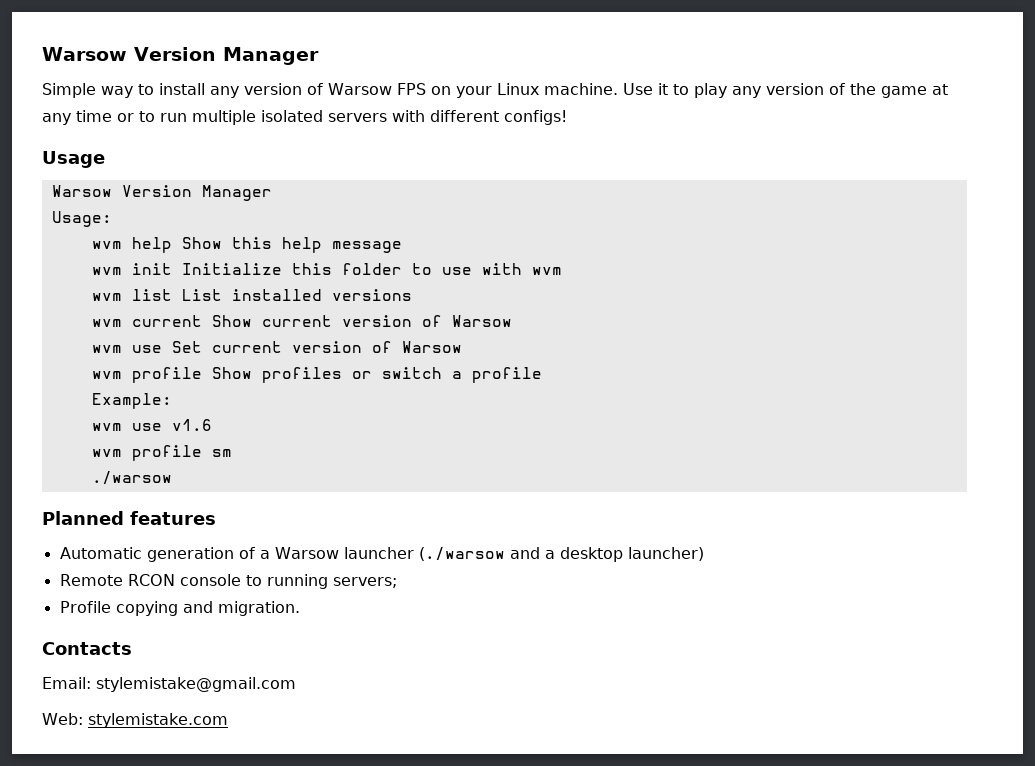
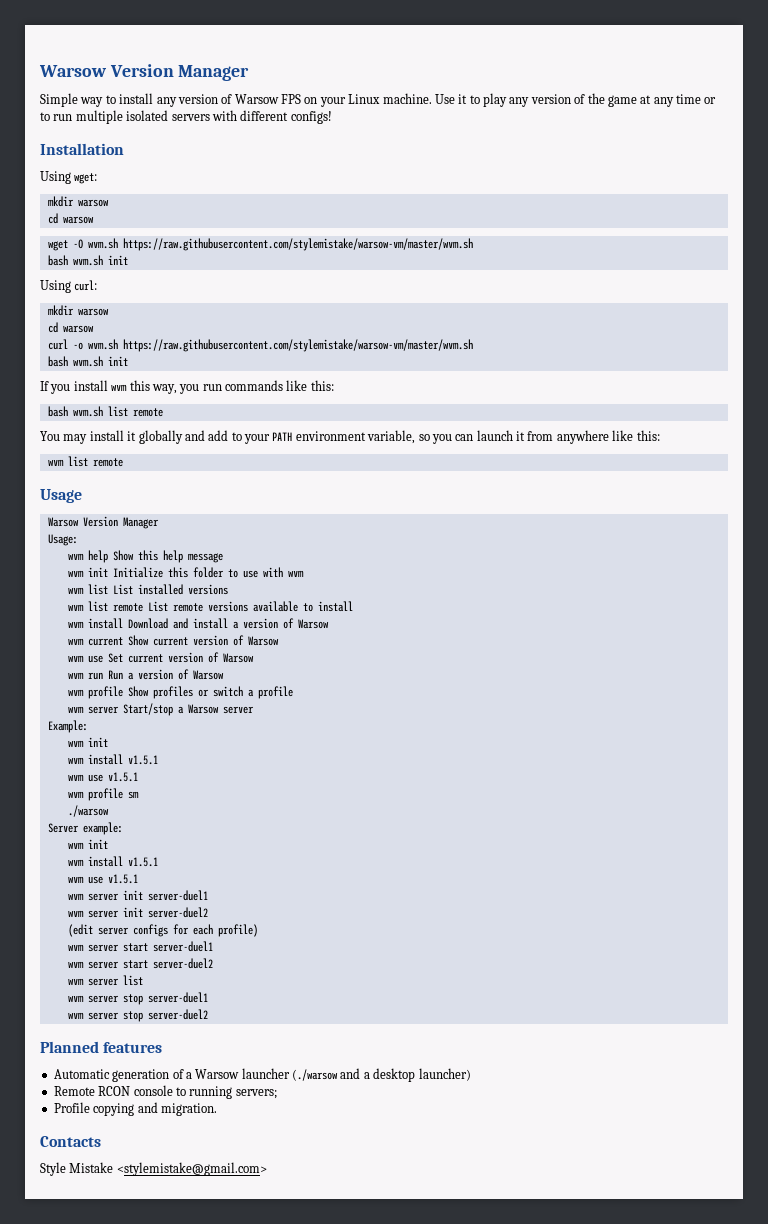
+ Installation
+ Using wget:
+ mkdir warsow
+ cd warsow
+ wget -O wvm.sh https://raw.githubusercontent.com/stylemistake/warsow-vm/master/wvm.sh
+ bash wvm.sh init
+ Using curl:
+ mkdir warsow
+ cd warsow
+ curl -o wvm.sh https://raw.githubusercontent.com/stylemistake/warsow-vm/master/wvm.sh
+ bash wvm.sh init
+ If you install wvm this way, you run commands like this:
+ bash wvm.sh list remote
+ You may install it globally and add to your PATH environment variable, so you can launch it from anywhere like this:
+ wvm list remote
+ wvm list remote List remote versions available to install
+ wvm install Download and install a version of Warsow
+ wvm run Run a version of Warsow
+ wvm server Start/stop a Warsow server
  Example:
- wvm use v1.6
+ wvm init
+ wvm install v1.5.1
+ wvm use v1.5.1
+ Server example:
+ wvm init
+ wvm install v1.5.1
+ wvm use v1.5.1
+ wvm server init server-duel1
+ wvm server init server-duel2
+ (edit server configs for each profile)
+ wvm server start server-duel1
+ wvm server start server-duel2
+ wvm server list
+ wvm server stop server-duel1
+ wvm server stop server-duel2
- Email: stylemistake@gmail.com
- Web: stylemistake.com
+ Style Mistake <stylemistake@gmail.com>

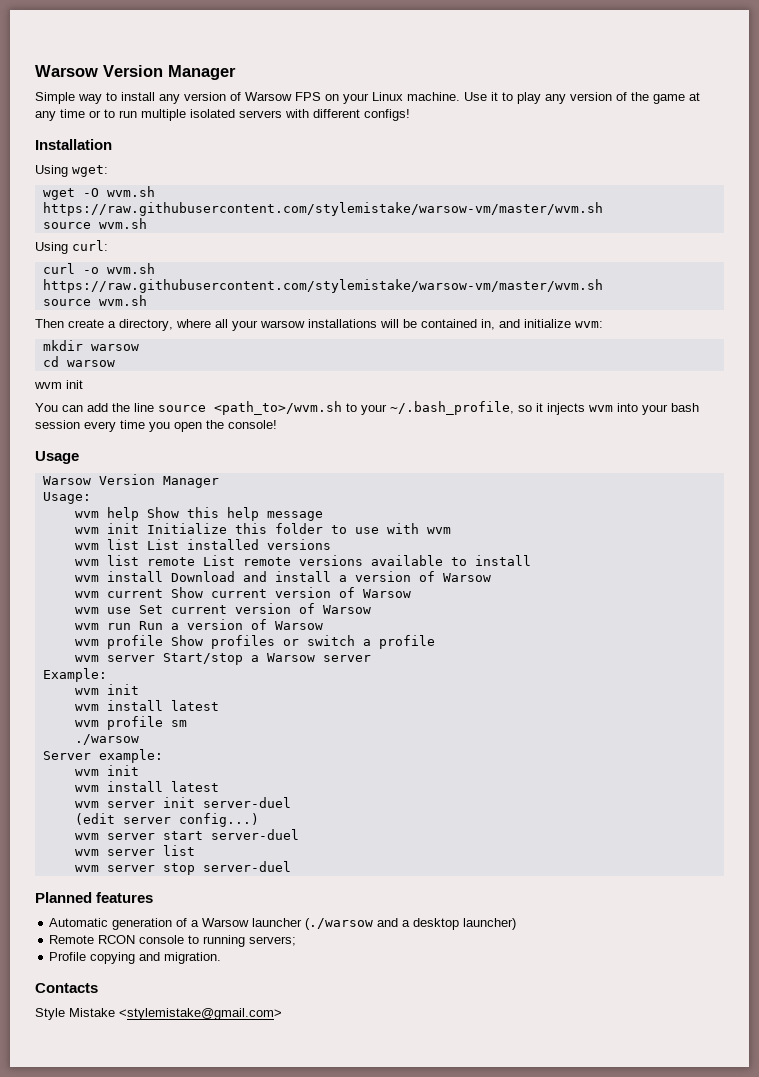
  Using wget:
- mkdir warsow
- cd warsow
  wget -O wvm.sh https://raw.githubusercontent.com/stylemistake/warsow-vm/master/wvm.sh
- bash wvm.sh init
+ source wvm.sh
  Using curl:
+ curl -o wvm.sh https://raw.githubusercontent.com/stylemistake/warsow-vm/master/wvm.sh
+ source wvm.sh
+ Then create a directory, where all your warsow installations will be contained in, and initialize wvm:
  mkdir warsow
  cd warsow
- curl -o wvm.sh https://raw.githubusercontent.com/stylemistake/warsow-vm/master/wvm.sh
- bash wvm.sh init
- If you install wvm this way, you run commands like this:
- bash wvm.sh list remote
- You may install it globally and add to your PATH environment variable, so you can launch it from anywhere like this:
- wvm list remote
+ wvm init
+ You can add the line source <path_to>/wvm.sh to your ~/.bash_profile, so it injects wvm into your bash session every time you open the console!
  Example:
  wvm init
- wvm install v1.5.1
- wvm use v1.5.1
+ wvm install latest
  Server example:
  wvm init
- wvm install v1.5.1
- wvm use v1.5.1
- wvm server init server-duel1
- wvm server init server-duel2
- (edit server configs for each profile)
- wvm server start server-duel1
- wvm server start server-duel2
+ wvm install latest
+ wvm server init server-duel
+ (edit server config...)
+ wvm server start server-duel
- wvm server stop server-duel1
- wvm server stop server-duel2
+ wvm server stop server-duel

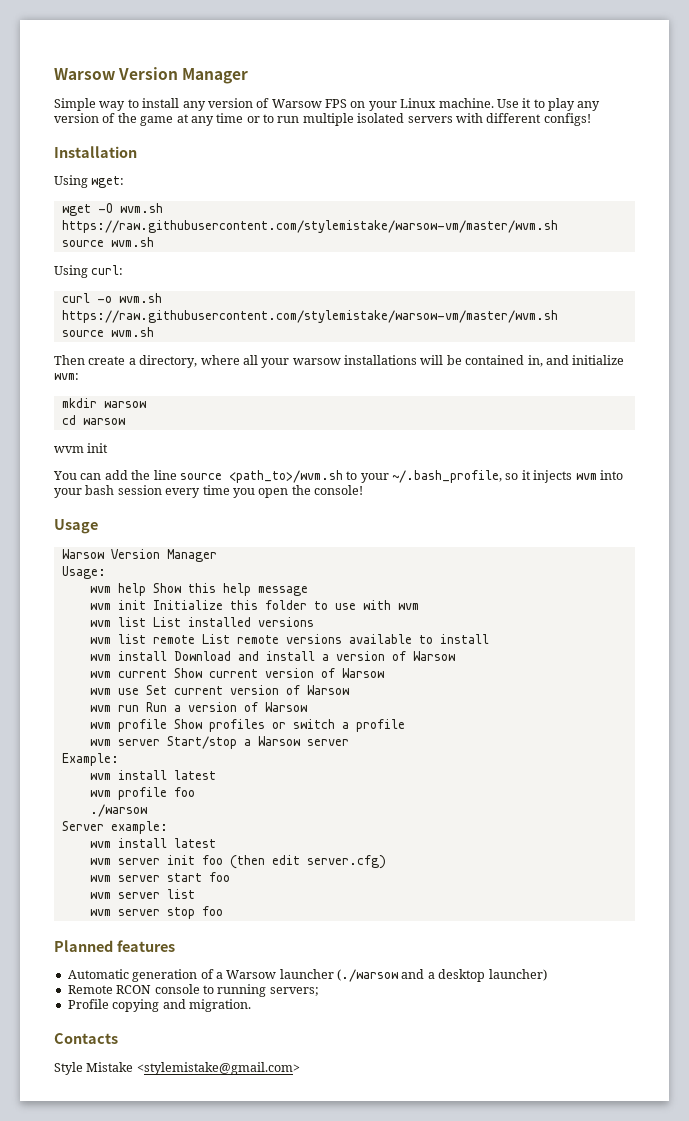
  Example:
- wvm init
- wvm profile sm
+ wvm profile foo
  Server example:
- wvm init
- wvm server init server-duel
- (edit server config...)
+ wvm server init foo (then edit server.cfg)
- wvm server start server-duel
+ wvm server start foo
- wvm server stop server-duel
+ wvm server stop foo

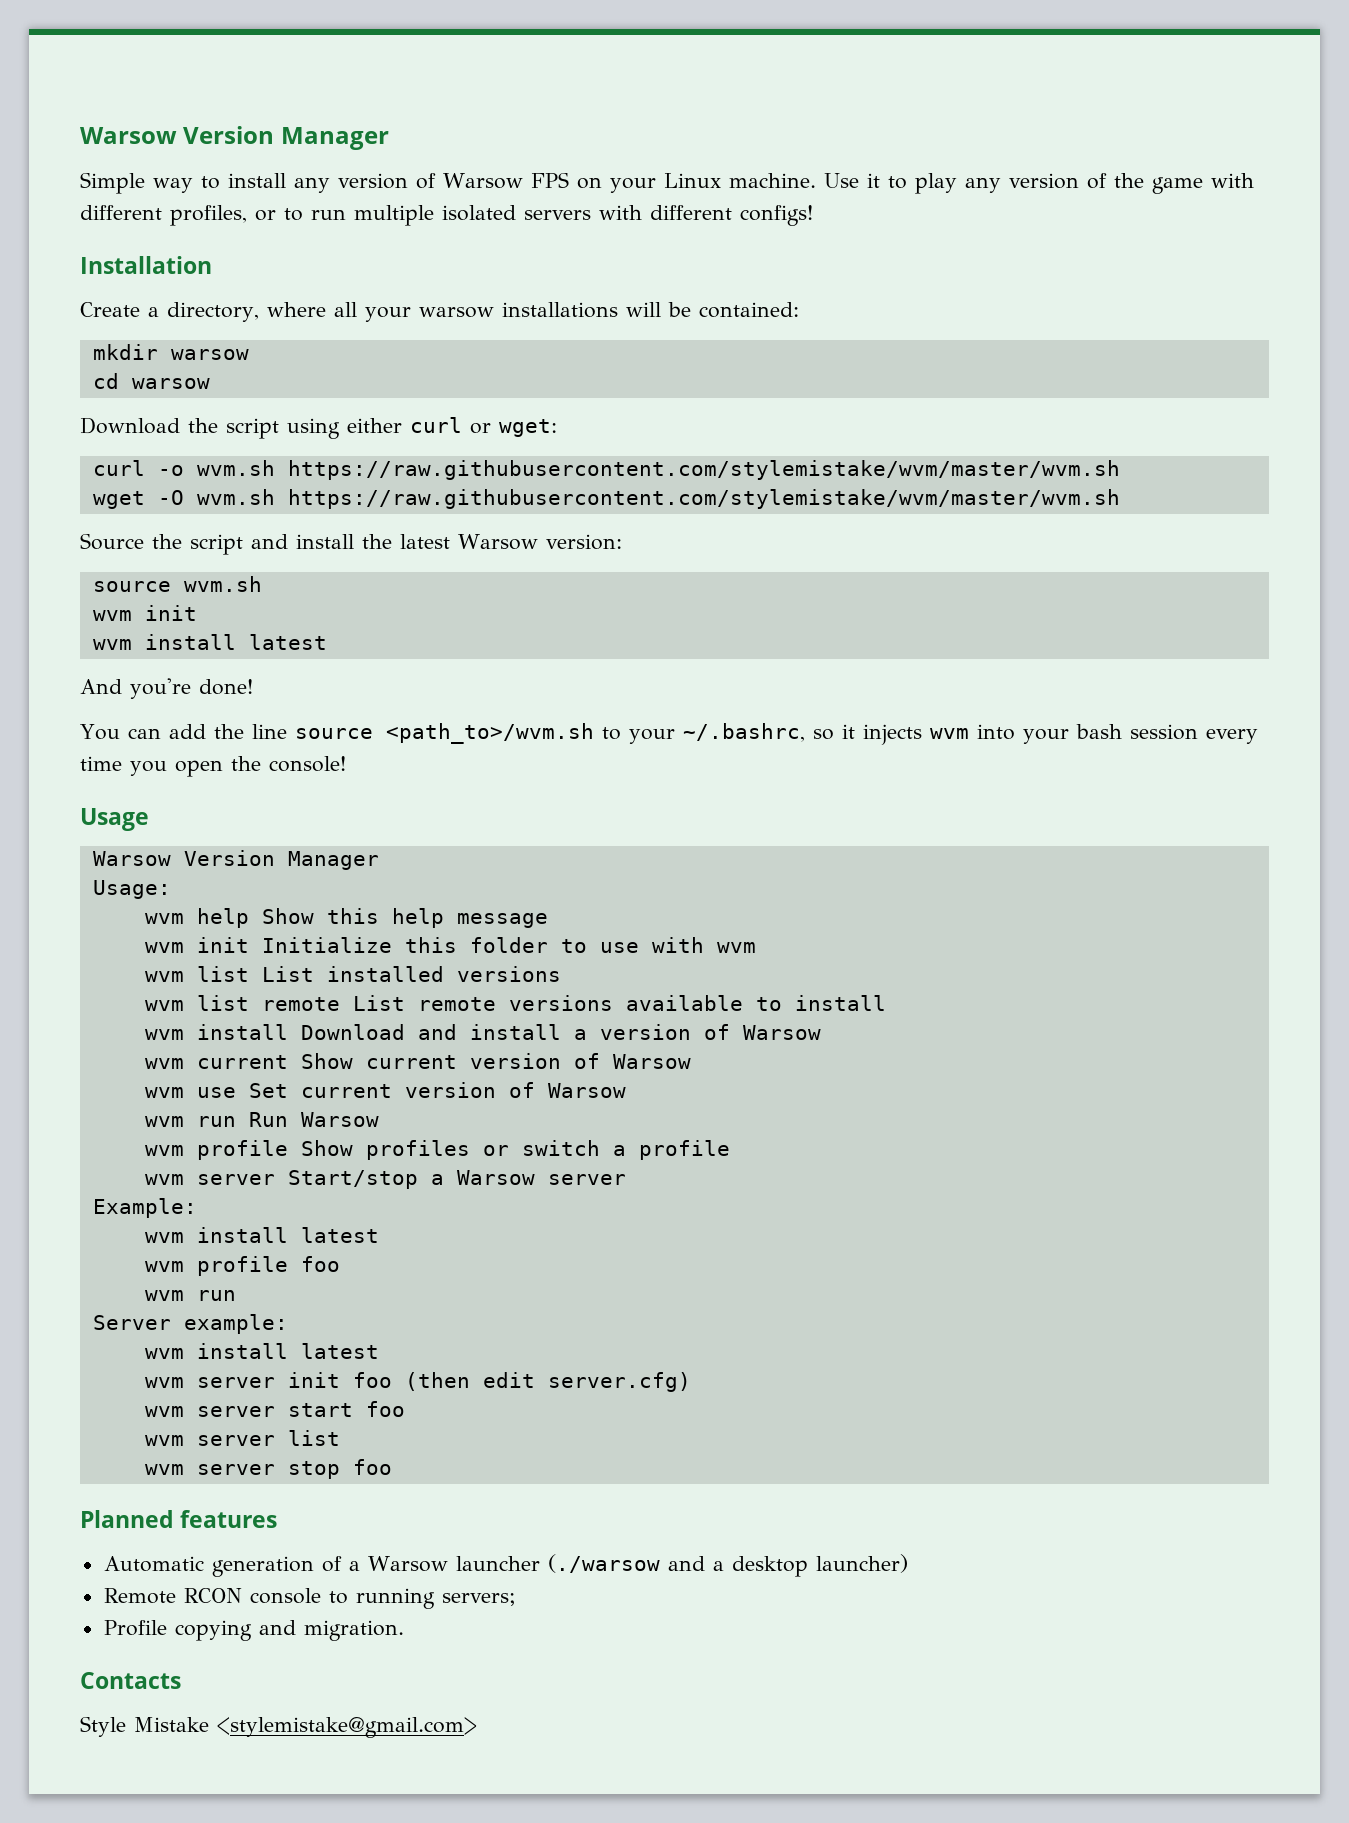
- Use it to play any version of the game at any time or to run multiple isolated servers with different configs!
+ Use it to play any version of the game with different profiles, or to run multiple isolated servers with different configs!
- Using wget:
- wget -O wvm.sh https://raw.githubusercontent.com/stylemistake/warsow-vm/master/wvm.sh
- source wvm.sh
- Using curl:
- curl -o wvm.sh https://raw.githubusercontent.com/stylemistake/warsow-vm/master/wvm.sh
- source wvm.sh
- Then create a directory, where all your warsow installations will be contained in, and initialize wvm:
+ Create a directory, where all your warsow installations will be contained:
  cd warsow
+ Download the script using either curl or wget:
+ curl -o wvm.sh https://raw.githubusercontent.com/stylemistake/wvm/master/wvm.sh
+ wget -O wvm.sh https://raw.githubusercontent.com/stylemistake/wvm/master/wvm.sh
+ Source the script and install the latest Warsow version:
+ source wvm.sh
  wvm init
+ wvm install latest
+ And you're done!
- You can add the line source <path_to>/wvm.sh to your ~/.bash_profile, so it injects wvm into your bash session every time you open the console!
+ You can add the line source <path_to>/wvm.sh to your ~/.bashrc, so it injects wvm into your bash session every time you open the console!
- wvm run Run a version of Warsow
+ wvm run Run Warsow
  wvm profile foo
- ./warsow
+ wvm run

